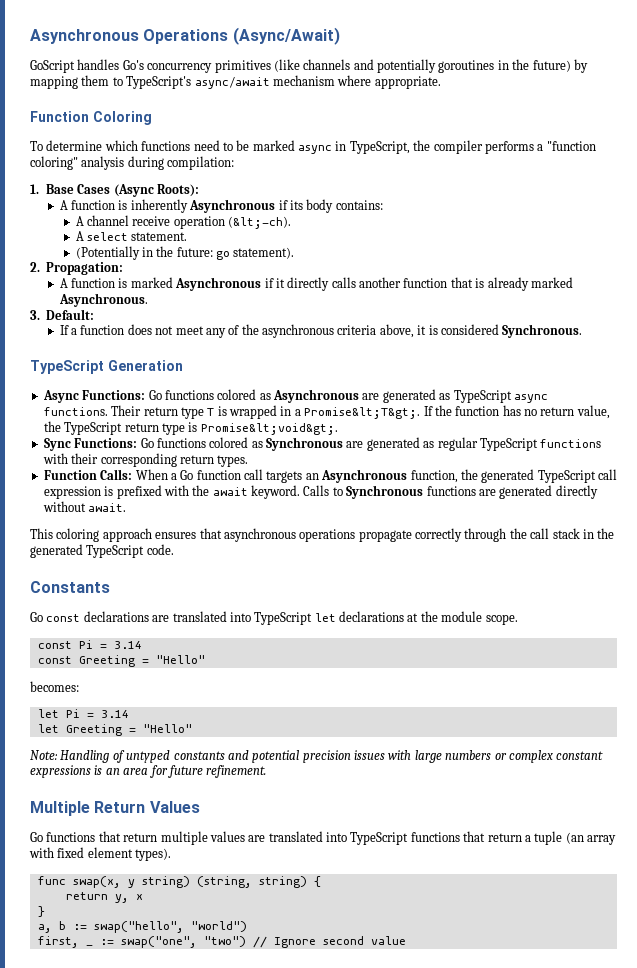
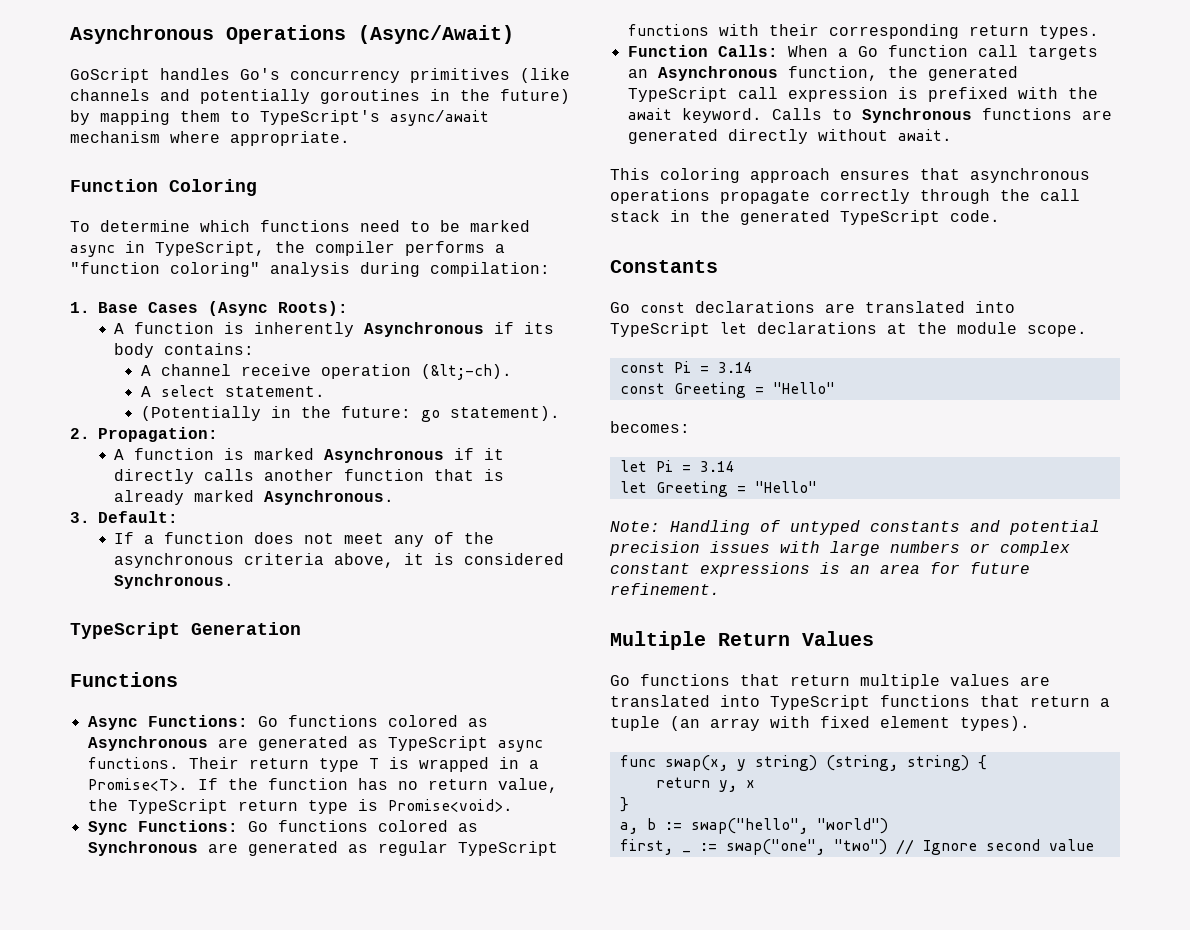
+ Functions
- Their return type T is wrapped in a Promise&lt;T&gt;.
+ Their return type T is wrapped in a Promise<T>.
- If the function has no return value, the TypeScript return type is Promise&lt;void&gt;.
+ If the function has no return value, the TypeScript return type is Promise<void>.

